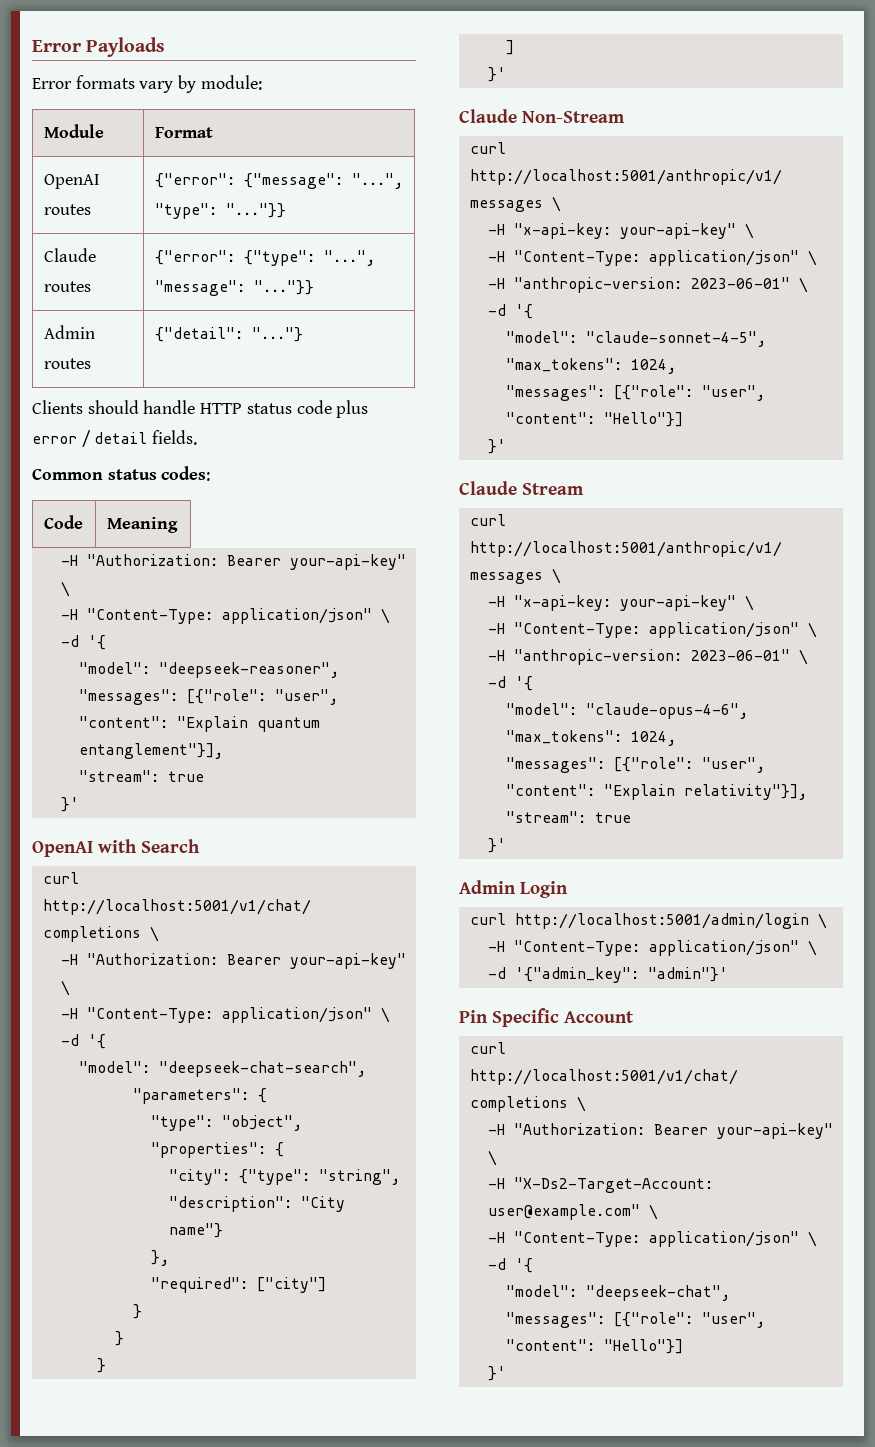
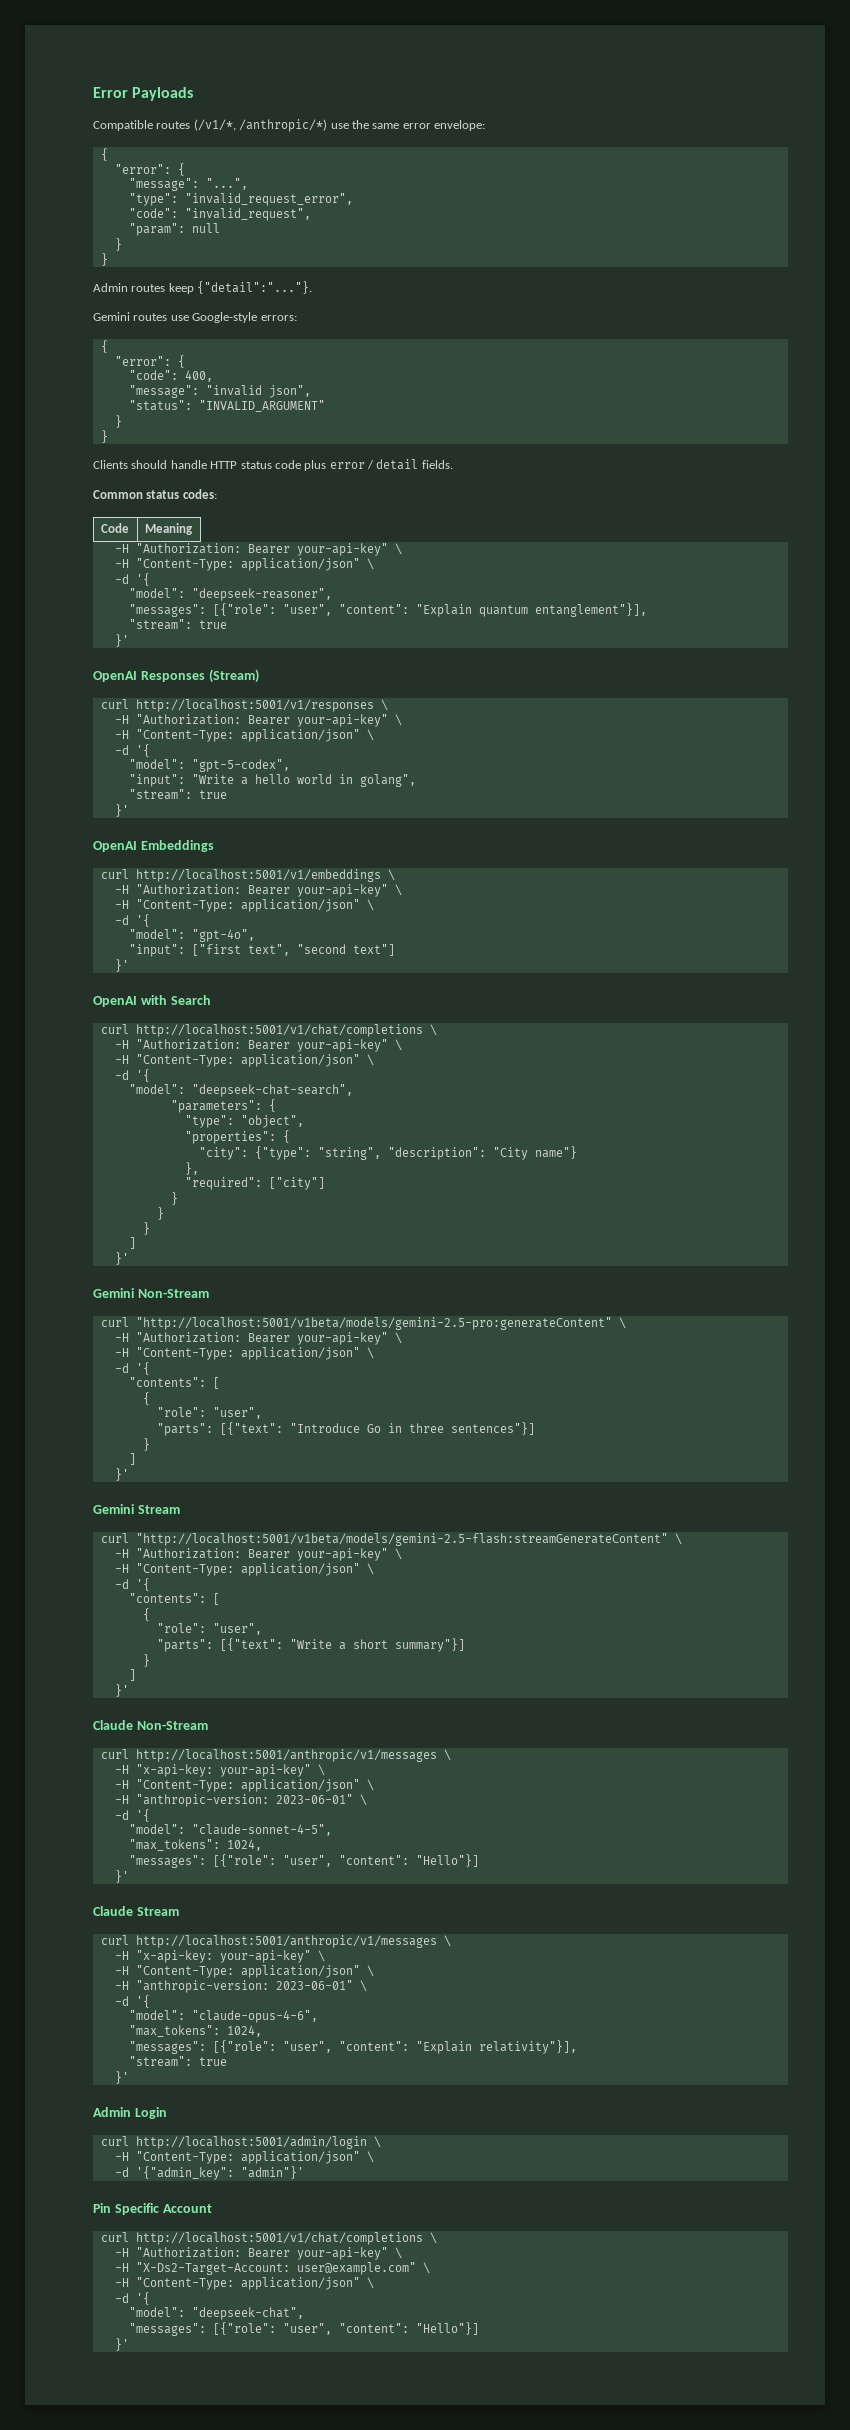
- Error formats vary by module:
- Module | Format
- OpenAI routes | {"error": {"message": "...", "type": "..."}}
- Claude routes | {"error": {"type": "...", "message": "..."}}
- Admin routes | {"detail": "..."}
+ Compatible routes (/v1/*, /anthropic/*) use the same error envelope:
+ {
+ "error": {
+ "message": "...",
+ "type": "invalid_request_error",
+ "code": "invalid_request",
+ "param": null
+ }
+ }
+ Admin routes keep {"detail":"..."}.
+ Gemini routes use Google-style errors:
+ {
+ "error": {
+ "code": 400,
+ "message": "invalid json",
+ "status": "INVALID_ARGUMENT"
+ }
+ }
+ OpenAI Responses (Stream)
+ curl http://localhost:5001/v1/responses \
+ -H "Authorization: Bearer your-api-key" \
+ -H "Content-Type: application/json" \
+ -d '{
+ "model": "gpt-5-codex",
+ "input": "Write a hello world in golang",
+ "stream": true
+ }'
+ OpenAI Embeddings
+ curl http://localhost:5001/v1/embeddings \
+ -H "Authorization: Bearer your-api-key" \
+ -H "Content-Type: application/json" \
+ -d '{
+ "model": "gpt-4o",
+ "input": ["first text", "second text"]
+ }'
+ Gemini Non-Stream
+ curl "http://localhost:5001/v1beta/models/gemini-2.5-pro:generateContent" \
+ -H "Authorization: Bearer your-api-key" \
+ -H "Content-Type: application/json" \
+ -d '{
+ "contents": [
+ {
+ "role": "user",
+ "parts": [{"text": "Introduce Go in three sentences"}]
+ }
+ ]
+ }'
+ Gemini Stream
+ curl "http://localhost:5001/v1beta/models/gemini-2.5-flash:streamGenerateContent" \
+ -H "Authorization: Bearer your-api-key" \
+ -H "Content-Type: application/json" \
+ -d '{
+ "contents": [
+ {
+ "role": "user",
+ "parts": [{"text": "Write a short summary"}]
+ }
+ ]
+ }'

